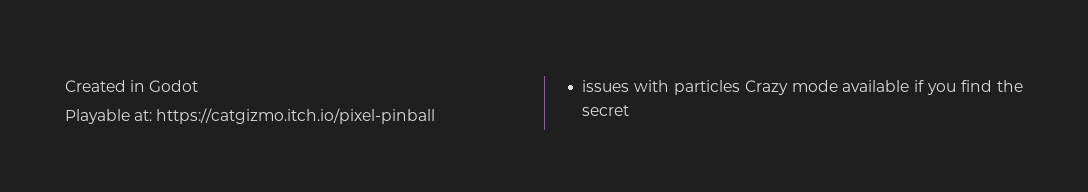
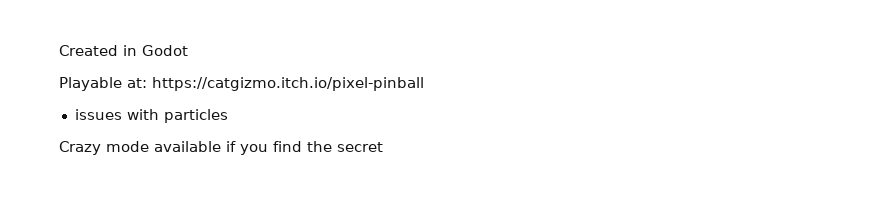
- issues with particles Crazy mode available if you find the secret
+ issues with particles
+ Crazy mode available if you find the secret

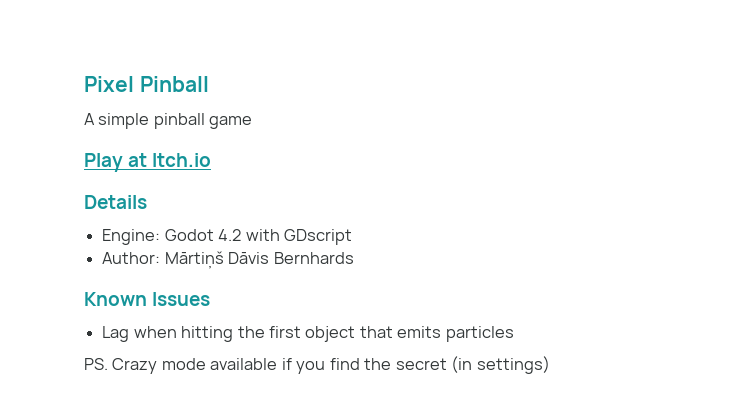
- Created in Godot
- Playable at: https://catgizmo.itch.io/pixel-pinball
- issues with particles
+ Pixel Pinball
+ A simple pinball game
+ Play at Itch.io
+ Details
+ Engine: Godot 4.2 with GDscript
+ Author: Mārtiņš Dāvis Bernhards
+ Known Issues
+ Lag when hitting the first object that emits particles
- Crazy mode available if you find the secret
+ PS. Crazy mode available if you find the secret (in settings)

